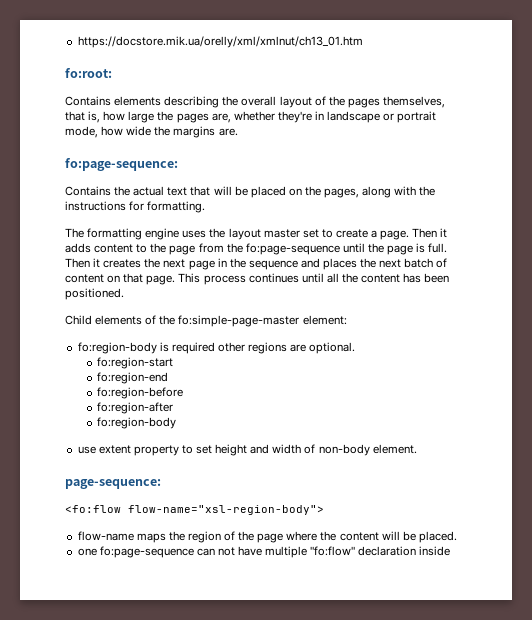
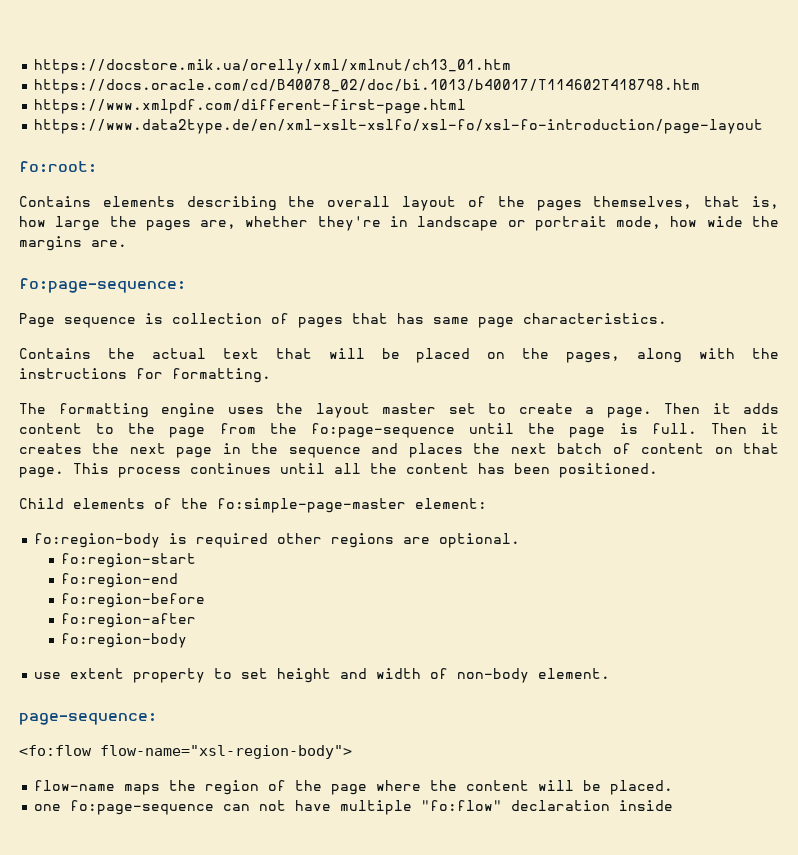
+ https://docs.oracle.com/cd/B40078_02/doc/bi.1013/b40017/T114602T418798.htm
+ https://www.xmlpdf.com/different-first-page.html
+ https://www.data2type.de/en/xml-xslt-xslfo/xsl-fo/xsl-fo-introduction/page-layout
+ Page sequence is collection of pages that has same page characteristics.

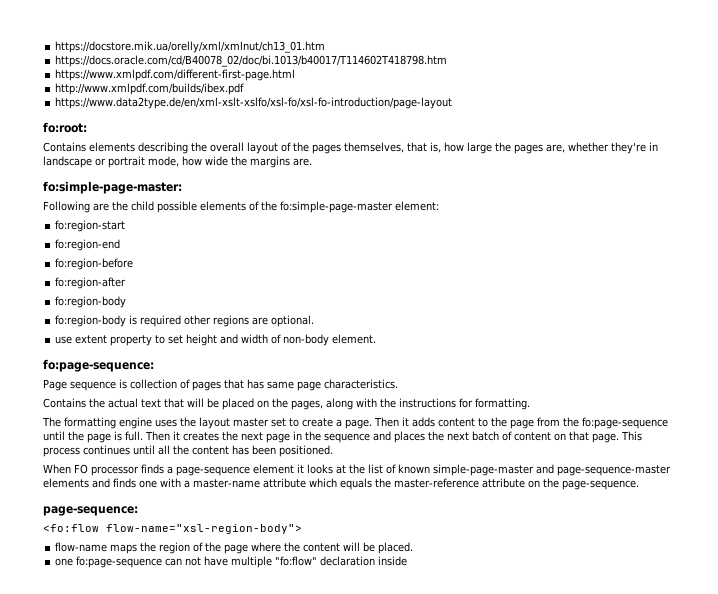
+ http://www.xmlpdf.com/builds/ibex.pdf
+ fo:simple-page-master:
+ Following are the child possible elements of the fo:simple-page-master element:
+ fo:region-start
+ fo:region-end
+ fo:region-before
+ fo:region-after
+ fo:region-body
+ fo:region-body is required other regions are optional.
+ use extent property to set height and width of non-body element.
- Child elements of the fo:simple-page-master element:
- fo:region-body is required other regions are optional.
- fo:region-start
- fo:region-end
- fo:region-before
- fo:region-after
- fo:region-body
- use extent property to set height and width of non-body element.
+ When FO processor finds a page-sequence element it looks at the list of known simple-page-master and page-sequence-master elements and finds one with a master-name attribute which equals the master-reference attribute on the page-sequence.

